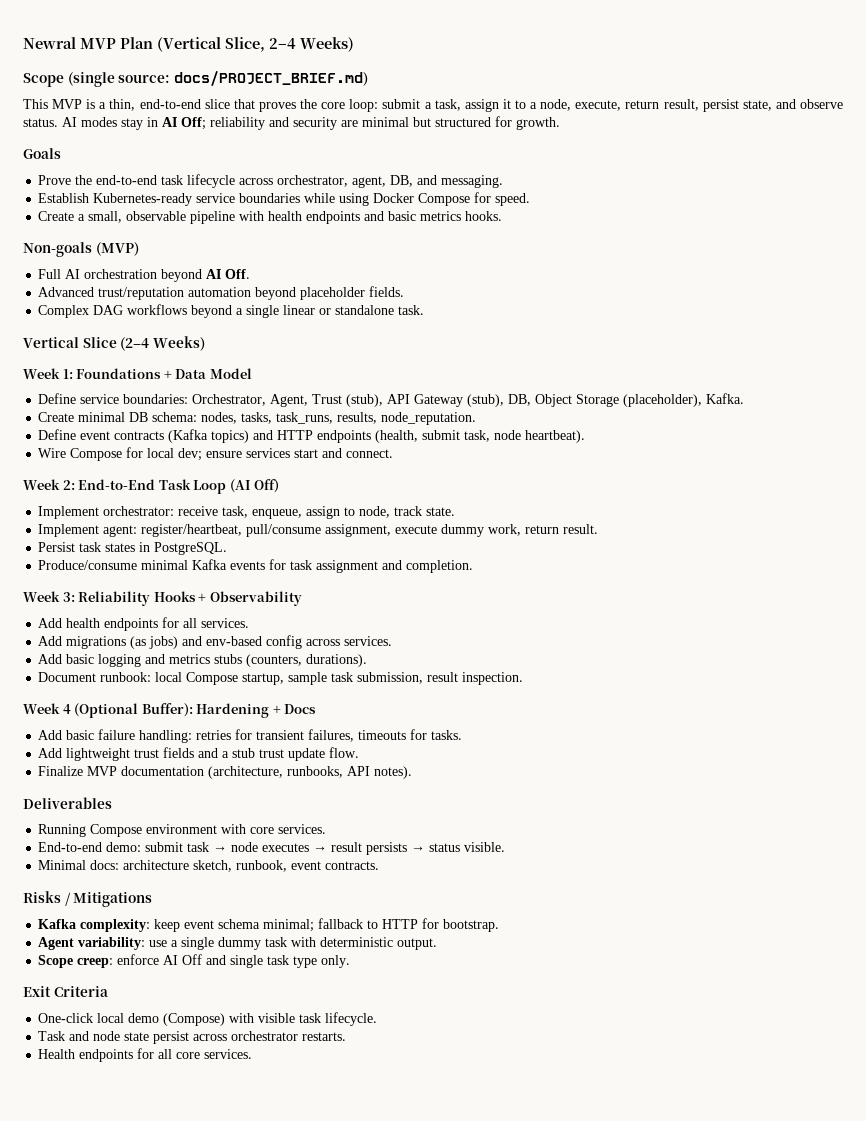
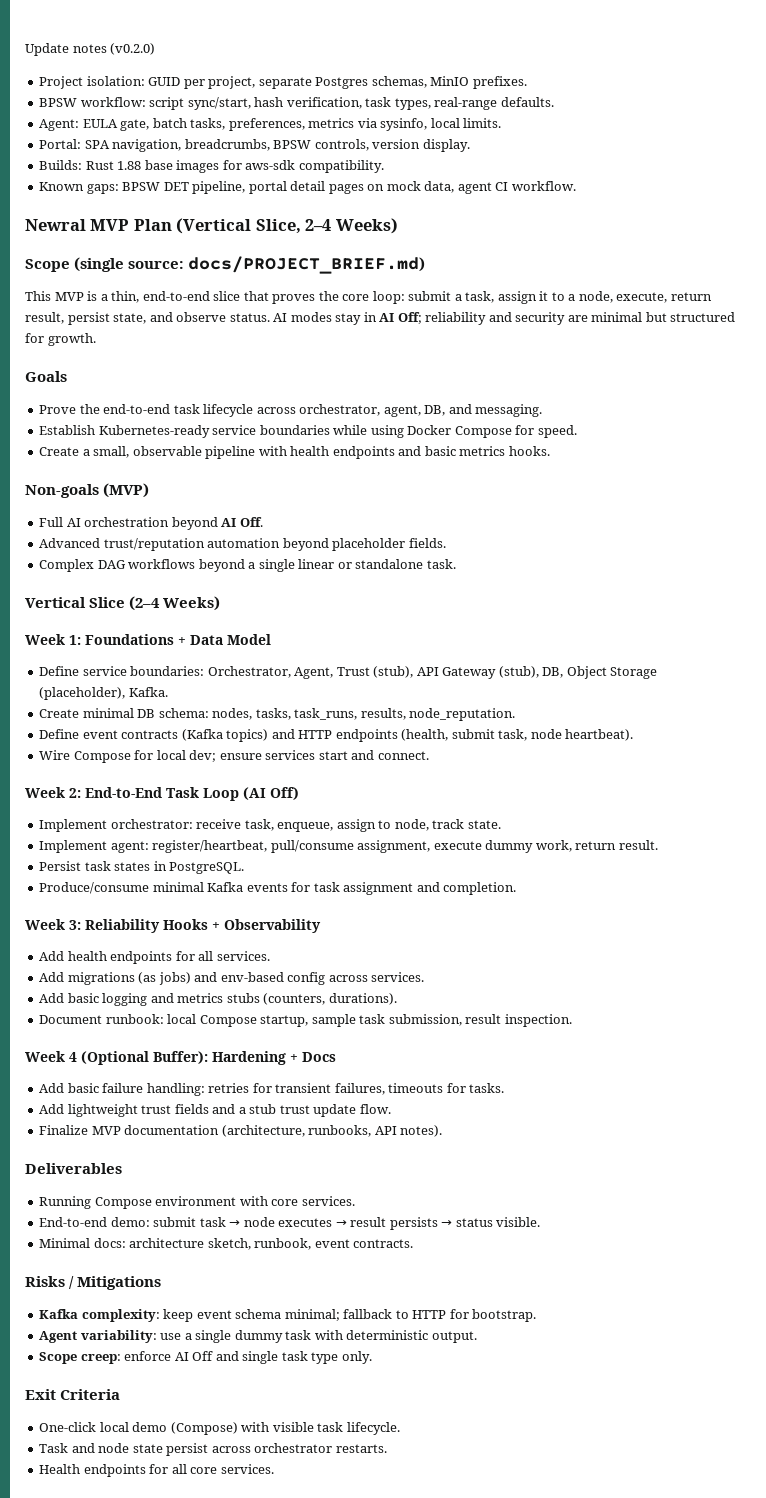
+ Update notes (v0.2.0)
+ Project isolation: GUID per project, separate Postgres schemas, MinIO prefixes.
+ BPSW workflow: script sync/start, hash verification, task types, real-range defaults.
+ Agent: EULA gate, batch tasks, preferences, metrics via sysinfo, local limits.
+ Portal: SPA navigation, breadcrumbs, BPSW controls, version display.
+ Builds: Rust 1.88 base images for aws-sdk compatibility.
+ Known gaps: BPSW DET pipeline, portal detail pages on mock data, agent CI workflow.

